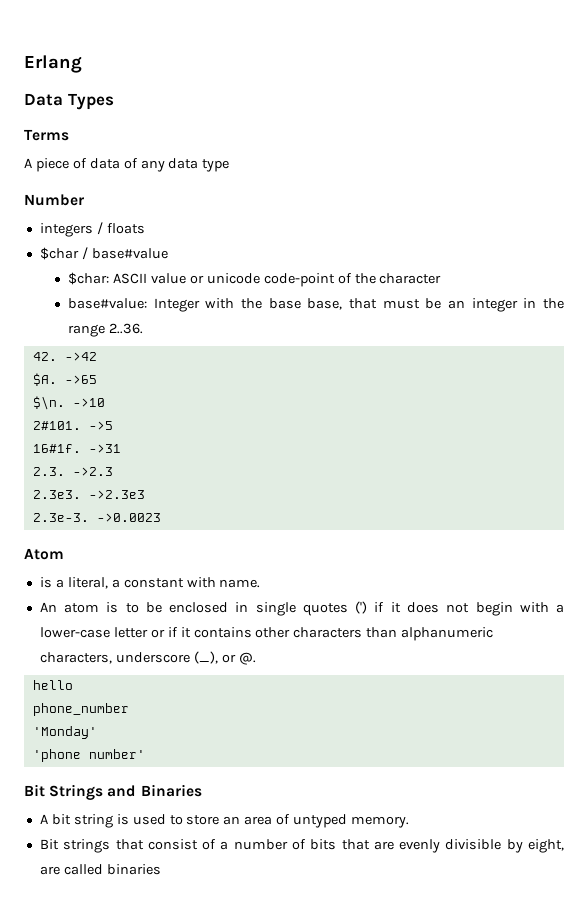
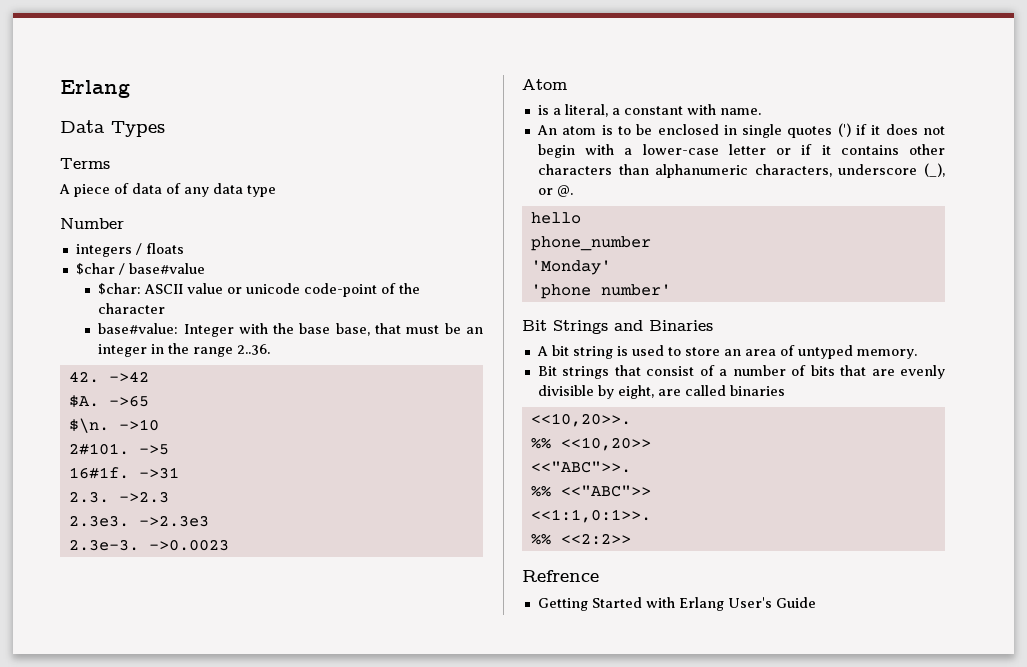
+ <<10,20>>.
+ %% <<10,20>>
+ <<"ABC">>.
+ %% <<"ABC">>
+ <<1:1,0:1>>.
+ %% <<2:2>>
+ Refrence
+ Getting Started with Erlang User's Guide

